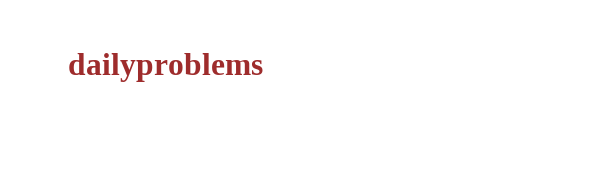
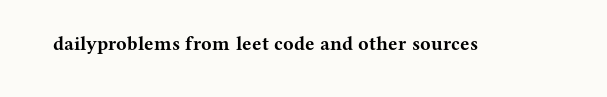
- dailyproblems
+ dailyproblems from leet code and other sources

